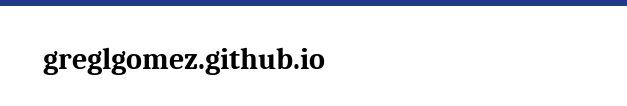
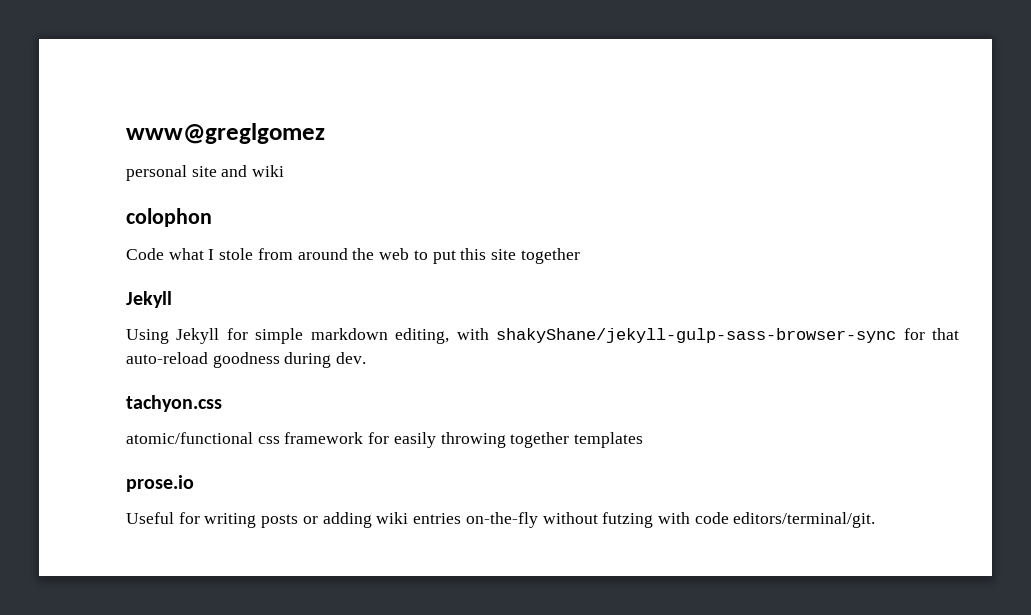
- greglgomez.github.io
+ www@greglgomez
+ personal site and wiki
+ colophon
+ Code what I stole from around the web to put this site together
+ Jekyll
+ Using Jekyll for simple markdown editing, with shakyShane/jekyll-gulp-sass-browser-sync for that auto-reload goodness during dev.
+ tachyon.css
+ atomic/functional css framework for easily throwing together templates
+ prose.io
+ Useful for writing posts or adding wiki entries on-the-fly without futzing with code editors/terminal/git.

